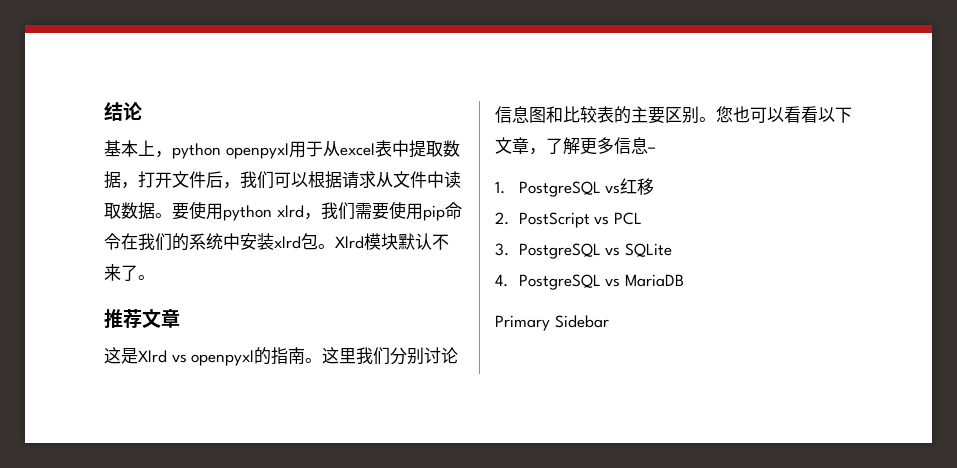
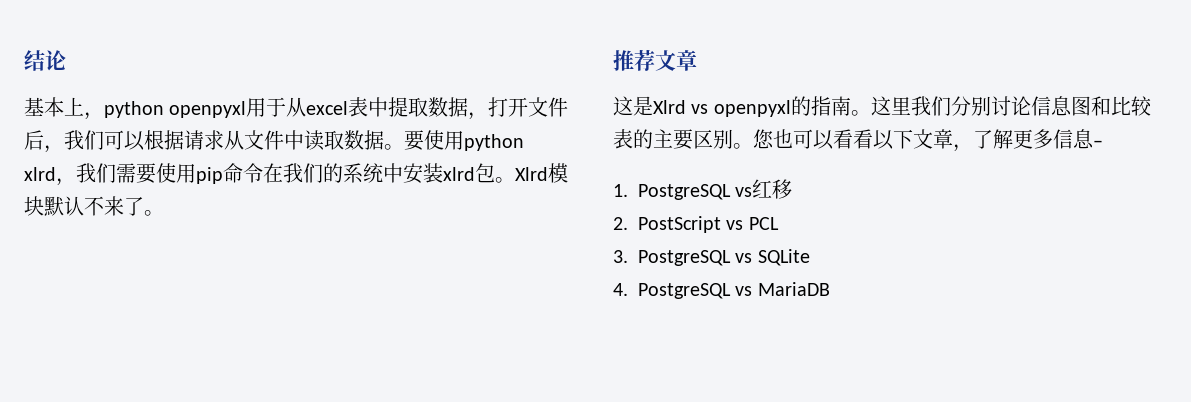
- Primary Sidebar

